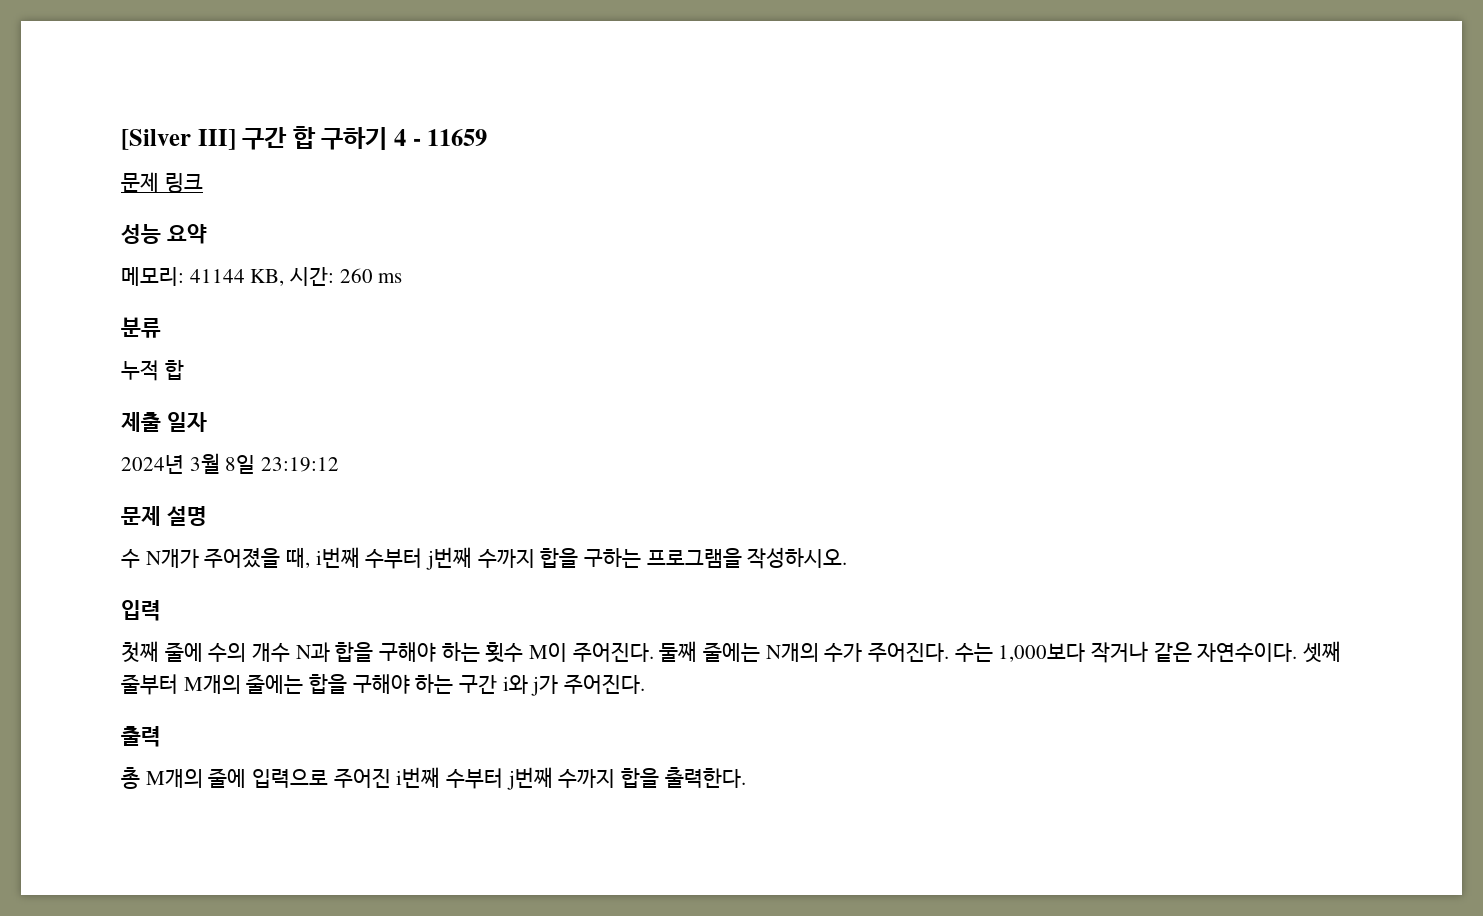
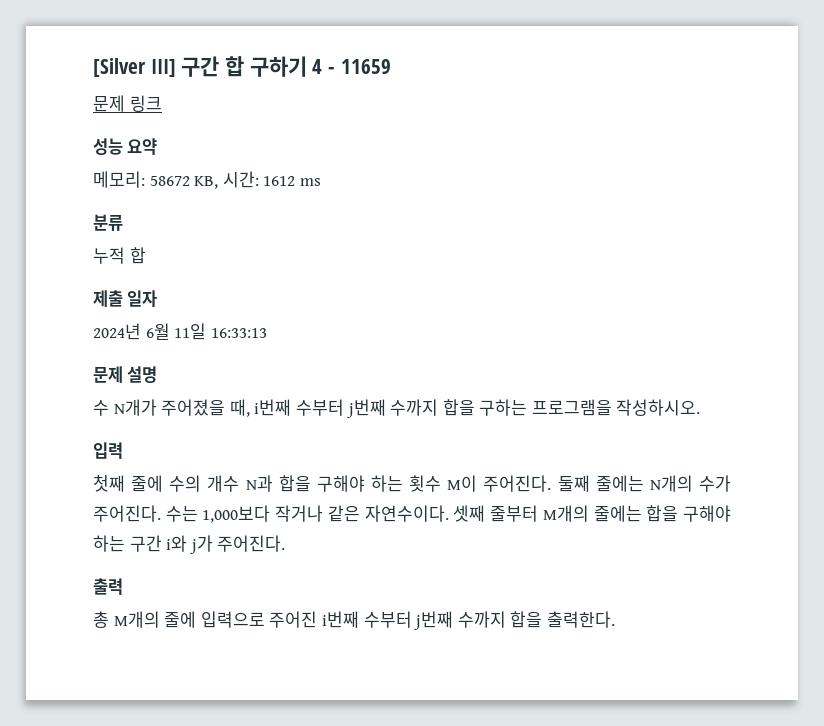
- 메모리: 41144 KB, 시간: 260 ms
+ 메모리: 58672 KB, 시간: 1612 ms
- 2024년 3월 8일 23:19:12
+ 2024년 6월 11일 16:33:13

